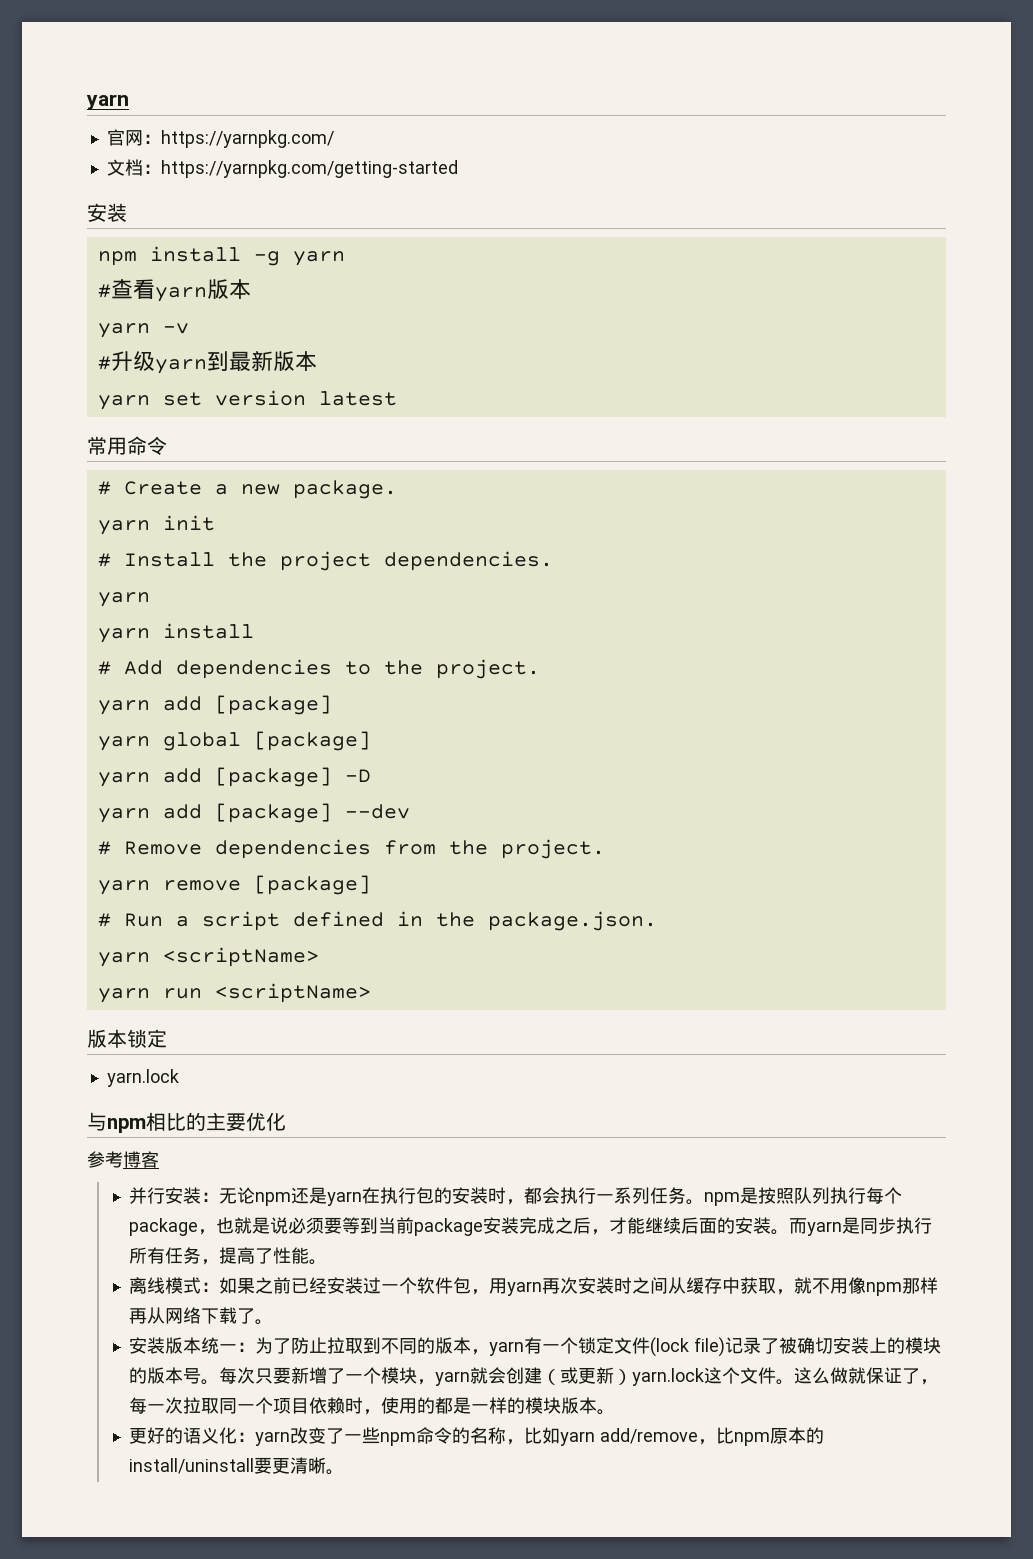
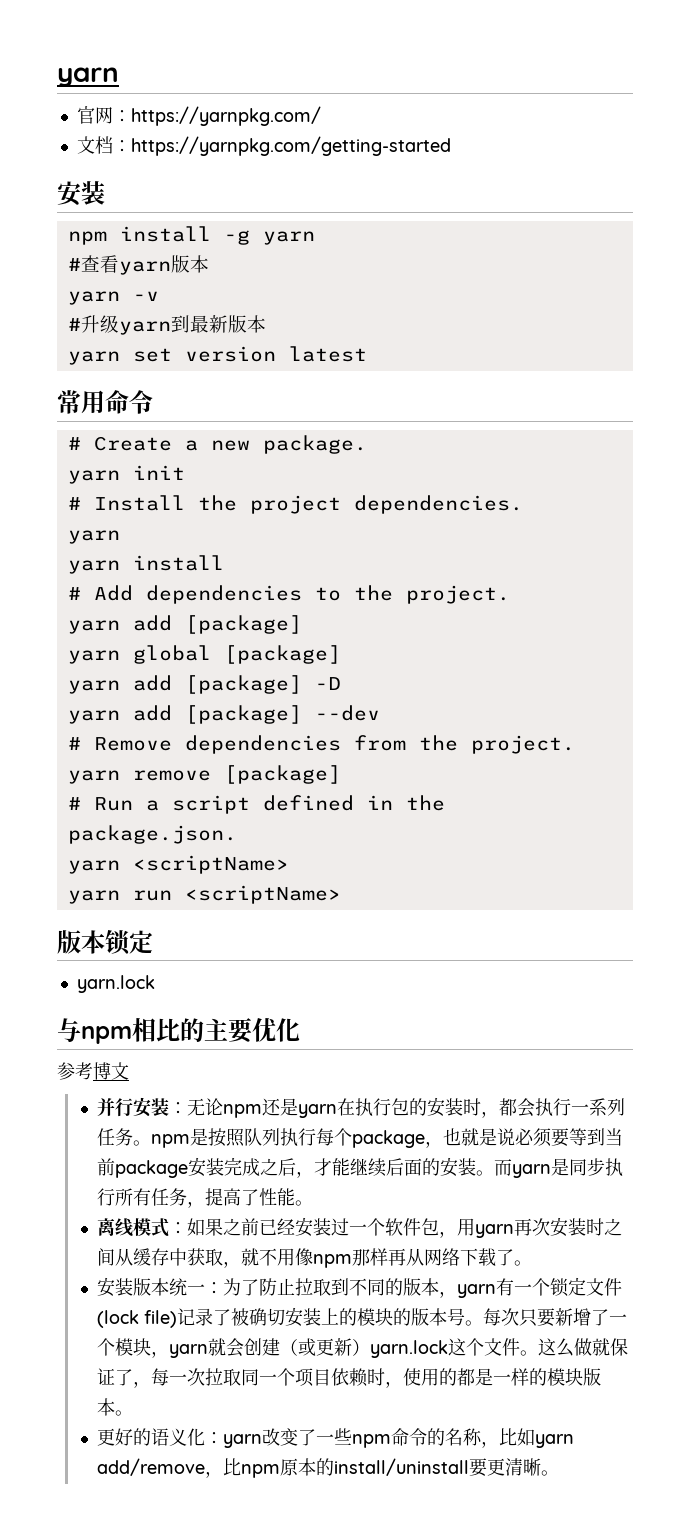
- 参考博客
+ 参考博文

